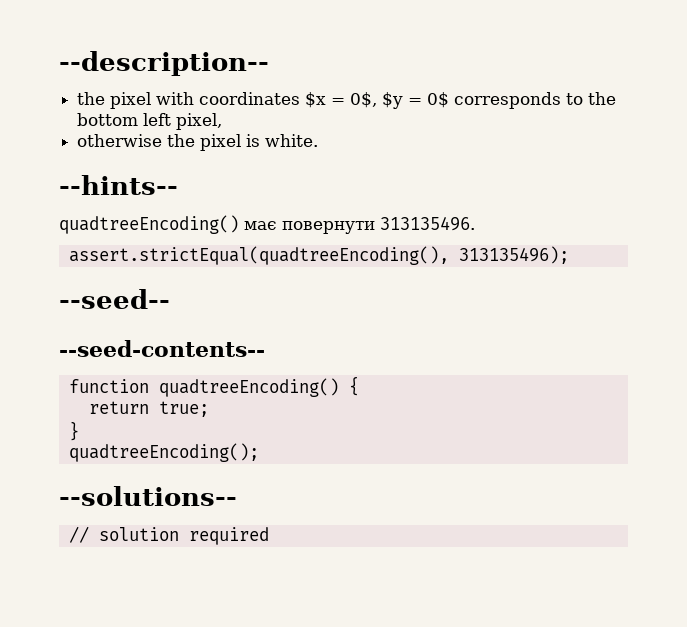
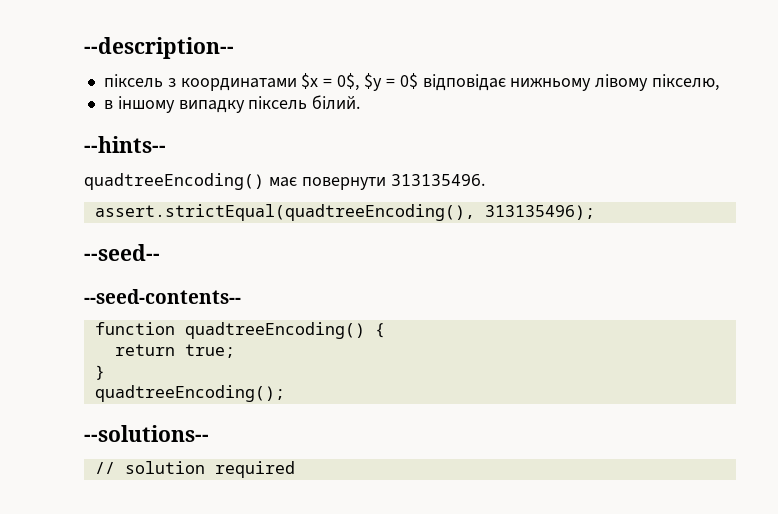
- the pixel with coordinates $x = 0$, $y = 0$ corresponds to the bottom left pixel,
- otherwise the pixel is white.
+ піксель з координатами $x = 0$, $y = 0$ відповідає нижньому лівому пікселю,
+ в іншому випадку піксель білий.

